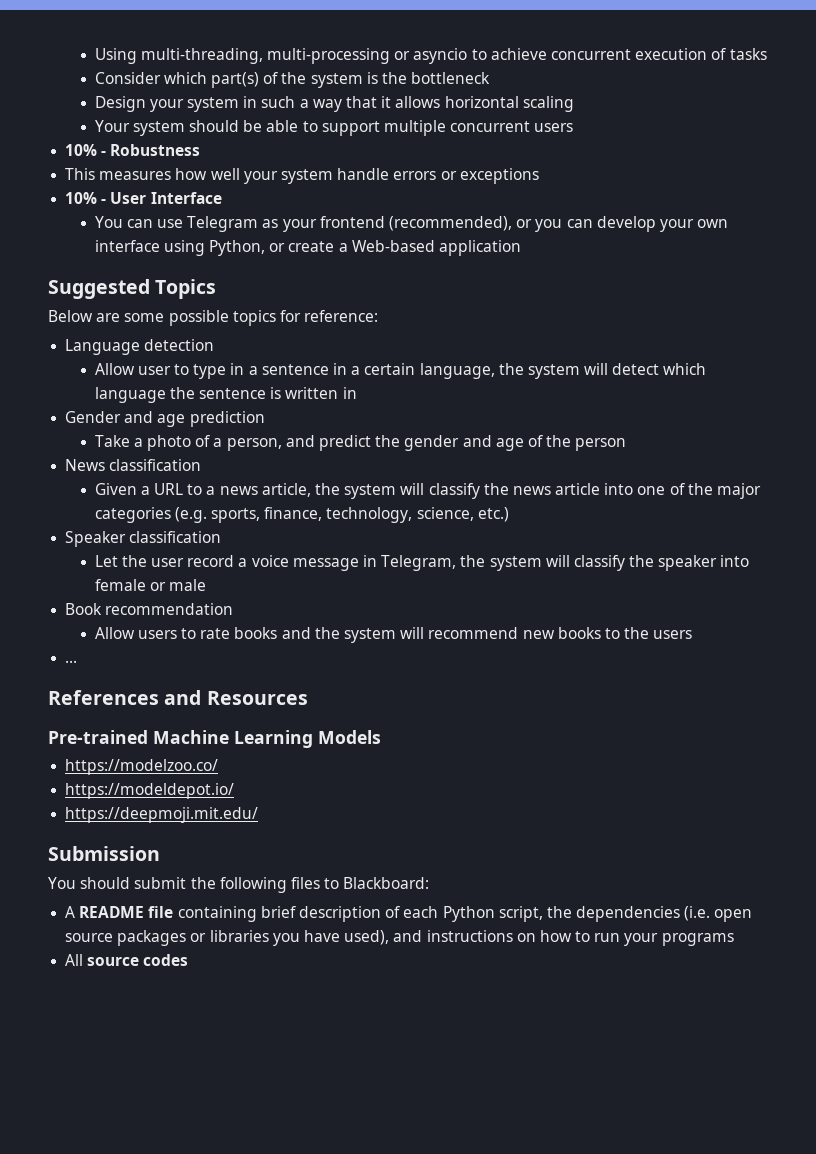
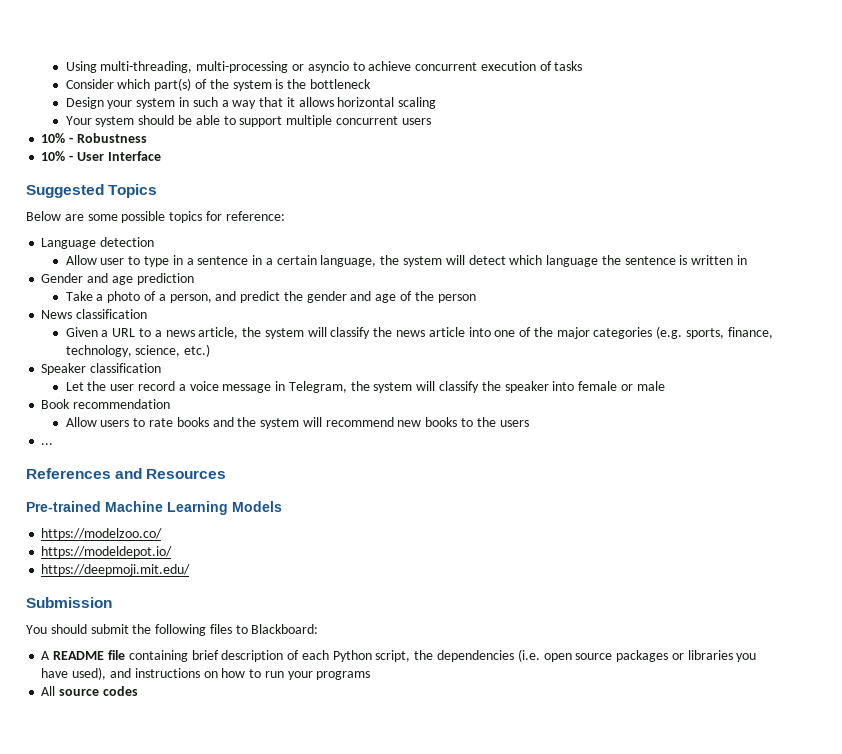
- This measures how well your system handle errors or exceptions
  10% - User Interface
- You can use Telegram as your frontend (recommended), or you can develop your own interface using Python, or create a Web-based application

